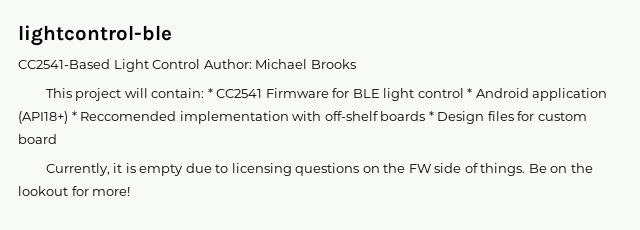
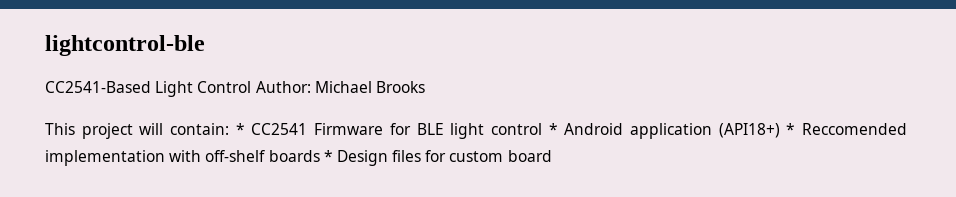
- Currently, it is empty due to licensing questions on the FW side of things. Be on the lookout for more!

